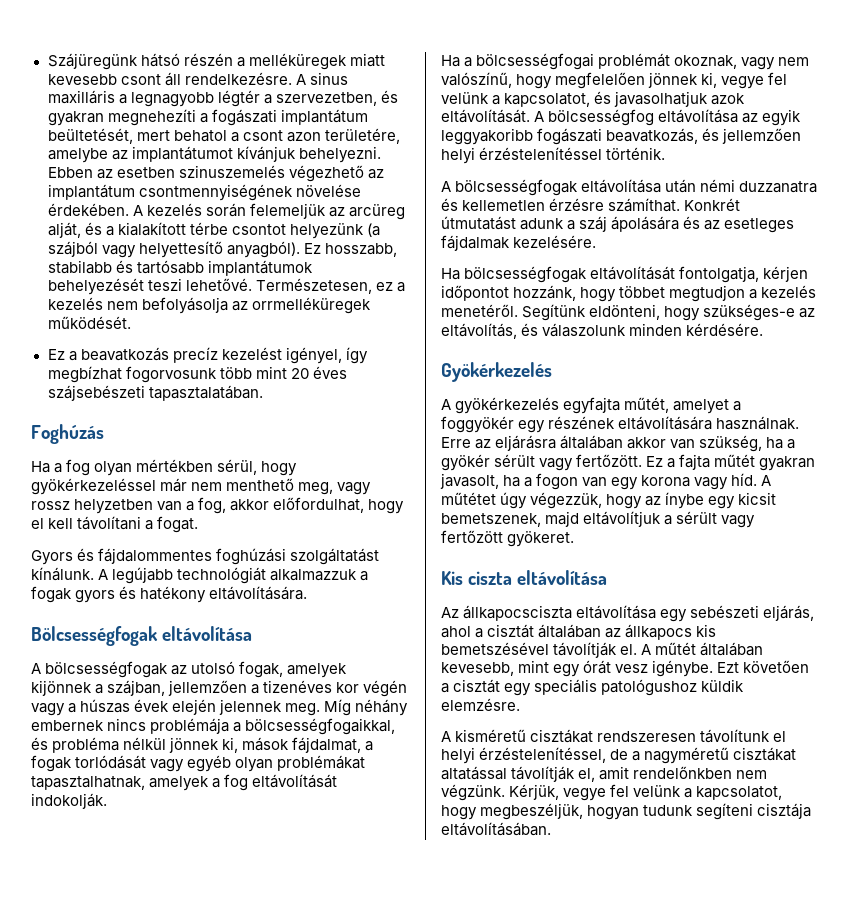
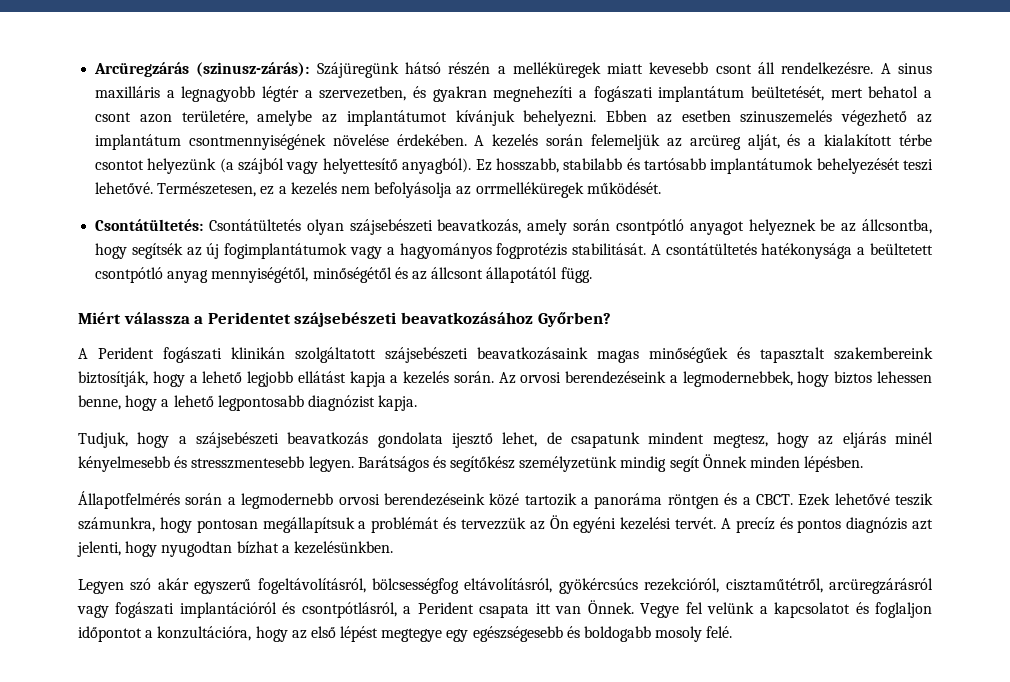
- Szájüregünk hátsó részén a melléküregek miatt kevesebb csont áll rendelkezésre.
+ Arcüregzárás (szinusz-zárás): Szájüregünk hátsó részén a melléküregek miatt kevesebb csont áll rendelkezésre.
- Ez a beavatkozás precíz kezelést igényel, így megbízhat fogorvosunk több mint 20 éves szájsebészeti tapasztalatában.
- Foghúzás
- Ha a fog olyan mértékben sérül, hogy gyökérkezeléssel már nem menthető meg, vagy rossz helyzetben van a fog, akkor előfordulhat, hogy el kell távolítani a fogat.
- Gyors és fájdalommentes foghúzási szolgáltatást kínálunk. A legújabb technológiát alkalmazzuk a fogak gyors és hatékony eltávolítására.
- Bölcsességfogak eltávolítása
- A bölcsességfogak az utolsó fogak, amelyek kijönnek a szájban, jellemzően a tizenéves kor végén vagy a húszas évek elején jelennek meg. Míg néhány embernek nincs problémája a bölcsességfogaikkal, és probléma nélkül jönnek ki, mások fájdalmat, a fogak torlódását vagy egyéb olyan problémákat tapasztalhatnak, amelyek a fog eltávolítását indokolják.
- Ha a bölcsességfogai problémát okoznak, vagy nem valószínű, hogy megfelelően jönnek ki, vegye fel velünk a kapcsolatot, és javasolhatjuk azok eltávolítását. A bölcsességfog eltávolítása az egyik leggyakoribb fogászati beavatkozás, és jellemzően helyi érzéstelenítéssel történik.
- A bölcsességfogak eltávolítása után némi duzzanatra és kellemetlen érzésre számíthat. Konkrét útmutatást adunk a száj ápolására és az esetleges fájdalmak kezelésére.
- Ha bölcsességfogak eltávolítását fontolgatja, kérjen időpontot hozzánk, hogy többet megtudjon a kezelés menetéről. Segítünk eldönteni, hogy szükséges-e az eltávolítás, és válaszolunk minden kérdésére.
- Gyökérkezelés
- A gyökérkezelés egyfajta műtét, amelyet a foggyökér egy részének eltávolítására használnak. Erre az eljárásra általában akkor van szükség, ha a gyökér sérült vagy fertőzött. Ez a fajta műtét gyakran javasolt, ha a fogon van egy korona vagy híd. A műtétet úgy végezzük, hogy az ínybe egy kicsit bemetszenek, majd eltávolítjuk a sérült vagy fertőzött gyökeret.
- Kis ciszta eltávolítása
- Az állkapocsciszta eltávolítása egy sebészeti eljárás, ahol a cisztát általában az állkapocs kis bemetszésével távolítják el. A műtét általában kevesebb, mint egy órát vesz igénybe. Ezt követően a cisztát egy speciális patológushoz küldik elemzésre.
- A kisméretű cisztákat rendszeresen távolítunk el helyi érzéstelenítéssel, de a nagyméretű cisztákat altatással távolítják el, amit rendelőnkben nem végzünk. Kérjük, vegye fel velünk a kapcsolatot, hogy megbeszéljük, hogyan tudunk segíteni cisztája eltávolításában.
+ Csontátültetés: Csontátültetés olyan szájsebészeti beavatkozás, amely során csontpótló anyagot helyeznek be az állcsontba, hogy segítsék az új fogimplantátumok vagy a hagyományos fogprotézis stabilitását. A csontátültetés hatékonysága a beültetett csontpótló anyag mennyiségétől, minőségétől és az állcsont állapotától függ.
+ Miért válassza a Peridentet szájsebészeti beavatkozásához Győrben?
+ A Perident fogászati klinikán szolgáltatott szájsebészeti beavatkozásaink magas minőségűek és tapasztalt szakembereink biztosítják, hogy a lehető legjobb ellátást kapja a kezelés során. Az orvosi berendezéseink a legmodernebbek, hogy biztos lehessen benne, hogy a lehető legpontosabb diagnózist kapja.
+ Tudjuk, hogy a szájsebészeti beavatkozás gondolata ijesztő lehet, de csapatunk mindent megtesz, hogy az eljárás minél kényelmesebb és stresszmentesebb legyen. Barátságos és segítőkész személyzetünk mindig segít Önnek minden lépésben.
+ Állapotfelmérés során a legmodernebb orvosi berendezéseink közé tartozik a panoráma röntgen és a CBCT. Ezek lehetővé teszik számunkra, hogy pontosan megállapítsuk a problémát és tervezzük az Ön egyéni kezelési tervét. A precíz és pontos diagnózis azt jelenti, hogy nyugodtan bízhat a kezelésünkben.
+ Legyen szó akár egyszerű fogeltávolításról, bölcsességfog eltávolításról, gyökércsúcs rezekcióról, cisztaműtétről, arcüregzárásról vagy fogászati implantációról és csontpótlásról, a Perident csapata itt van Önnek. Vegye fel velünk a kapcsolatot és foglaljon időpontot a konzultációra, hogy az első lépést megtegye egy egészségesebb és boldogabb mosoly felé.

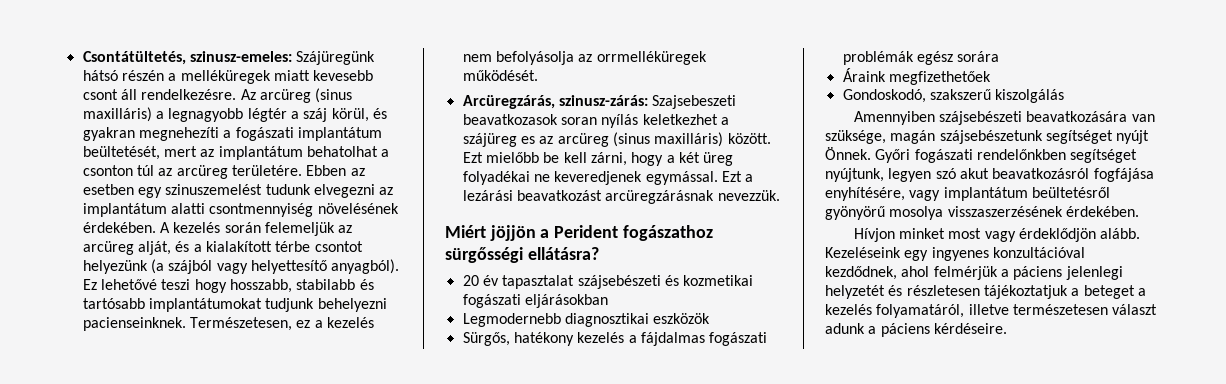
- Arcüregzárás (szinusz-zárás): Szájüregünk hátsó részén a melléküregek miatt kevesebb csont áll rendelkezésre.
+ Csontátültetés, szinusz-emeles: Szájüregünk hátsó részén a melléküregek miatt kevesebb csont áll rendelkezésre.
- A sinus maxilláris a legnagyobb légtér a szervezetben, és gyakran megnehezíti a fogászati implantátum beültetését, mert behatol a csont azon területére, amelybe az implantátumot kívánjuk behelyezni. Ebben az esetben szinuszemelés végezhető az implantátum csontmennyiségének növelése érdekében.
+ Az arcüreg (sinus maxilláris) a legnagyobb légtér a száj körül, és gyakran megnehezíti a fogászati implantátum beültetését, mert az implantátum behatolhat a csonton túl az arcüreg területére. Ebben az esetben egy szinuszemelést tudunk elvegezni az implantátum alatti csontmennyiség növelésének érdekében.
- Ez hosszabb, stabilabb és tartósabb implantátumok behelyezését teszi lehetővé.
+ Ez lehetővé teszi hogy hosszabb, stabilabb és tartósabb implantátumokat tudjunk behelyezni pacienseinknek.
- Csontátültetés: Csontátültetés olyan szájsebészeti beavatkozás, amely során csontpótló anyagot helyeznek be az állcsontba, hogy segítsék az új fogimplantátumok vagy a hagyományos fogprotézis stabilitását. A csontátültetés hatékonysága a beültetett csontpótló anyag mennyiségétől, minőségétől és az állcsont állapotától függ.
- Miért válassza a Peridentet szájsebészeti beavatkozásához Győrben?
- A Perident fogászati klinikán szolgáltatott szájsebészeti beavatkozásaink magas minőségűek és tapasztalt szakembereink biztosítják, hogy a lehető legjobb ellátást kapja a kezelés során. Az orvosi berendezéseink a legmodernebbek, hogy biztos lehessen benne, hogy a lehető legpontosabb diagnózist kapja.
- Tudjuk, hogy a szájsebészeti beavatkozás gondolata ijesztő lehet, de csapatunk mindent megtesz, hogy az eljárás minél kényelmesebb és stresszmentesebb legyen. Barátságos és segítőkész személyzetünk mindig segít Önnek minden lépésben.
- Állapotfelmérés során a legmodernebb orvosi berendezéseink közé tartozik a panoráma röntgen és a CBCT. Ezek lehetővé teszik számunkra, hogy pontosan megállapítsuk a problémát és tervezzük az Ön egyéni kezelési tervét. A precíz és pontos diagnózis azt jelenti, hogy nyugodtan bízhat a kezelésünkben.
- Legyen szó akár egyszerű fogeltávolításról, bölcsességfog eltávolításról, gyökércsúcs rezekcióról, cisztaműtétről, arcüregzárásról vagy fogászati implantációról és csontpótlásról, a Perident csapata itt van Önnek. Vegye fel velünk a kapcsolatot és foglaljon időpontot a konzultációra, hogy az első lépést megtegye egy egészségesebb és boldogabb mosoly felé.
+ Arcüregzárás, szinusz-zárás: Szajsebeszeti beavatkozasok soran nyílás keletkezhet a szájüreg es az arcüreg (sinus maxilláris) között. Ezt mielőbb be kell zárni, hogy a két üreg folyadékai ne keveredjenek egymással. Ezt a lezárási beavatkozást arcüregzárásnak nevezzük.
+ Miért jöjjön a Perident fogászathoz sürgősségi ellátásra?
+ 20 év tapasztalat szájsebészeti és kozmetikai fogászati eljárásokban
+ Legmodernebb diagnosztikai eszközök
+ Sürgős, hatékony kezelés a fájdalmas fogászati problémák egész sorára
+ Áraink megfizethetőek
+ Gondoskodó, szakszerű kiszolgálás
+ Amennyiben szájsebészeti beavatkozására van szüksége, magán szájsebészetunk segítséget nyújt Önnek. Győri fogászati rendelőnkben segítséget nyújtunk, legyen szó akut beavatkozásról fogfájása enyhítésére, vagy implantátum beültetésről gyönyörű mosolya visszaszerzésének érdekében.
+ Hívjon minket most vagy érdeklődjön alább. Kezeléseink egy ingyenes konzultációval kezdődnek, ahol felmérjük a páciens jelenlegi helyzetét és részletesen tájékoztatjuk a beteget a kezelés folyamatáról, illetve természetesen választ adunk a páciens kérdéseire.

